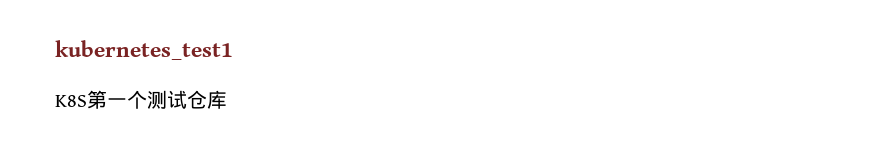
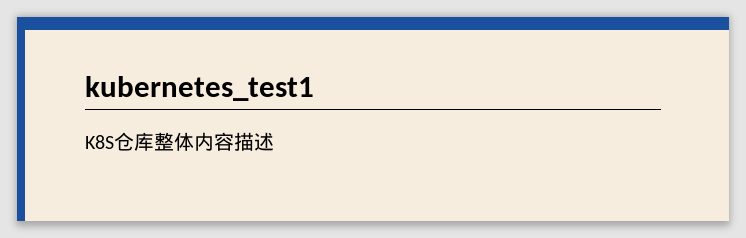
- K8S第一个测试仓库
+ K8S仓库整体内容描述

